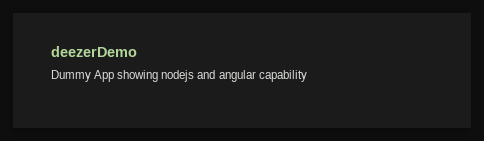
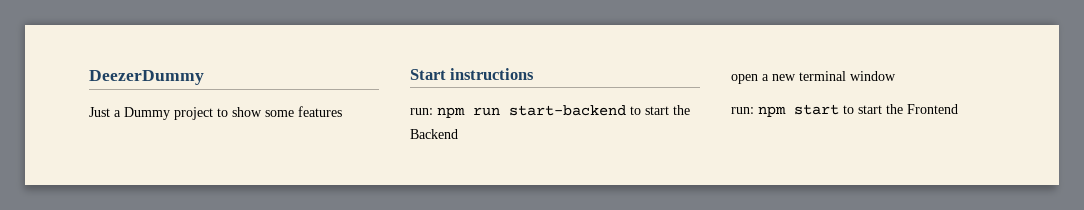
- deezerDemo
- Dummy App showing nodejs and angular capability
+ DeezerDummy
+ Just a Dummy project to show some features
+ Start instructions
+ run: npm run start-backend to start the Backend
+ open a new terminal window
+ run: npm start to start the Frontend

